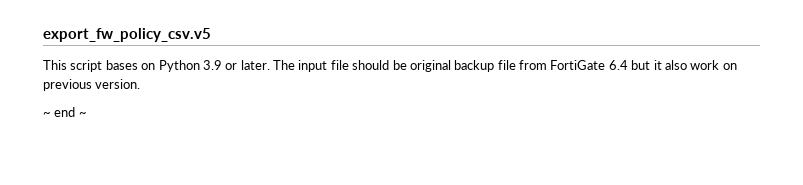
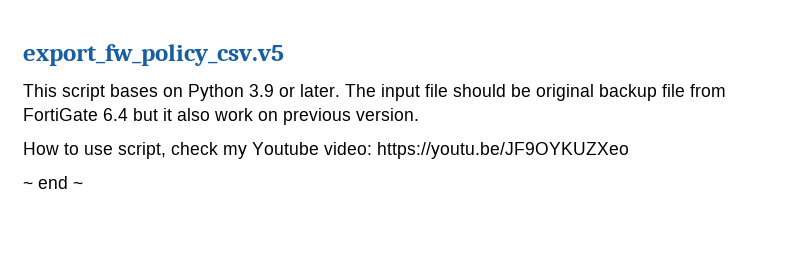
+ How to use script, check my Youtube video: https://youtu.be/JF9OYKUZXeo

